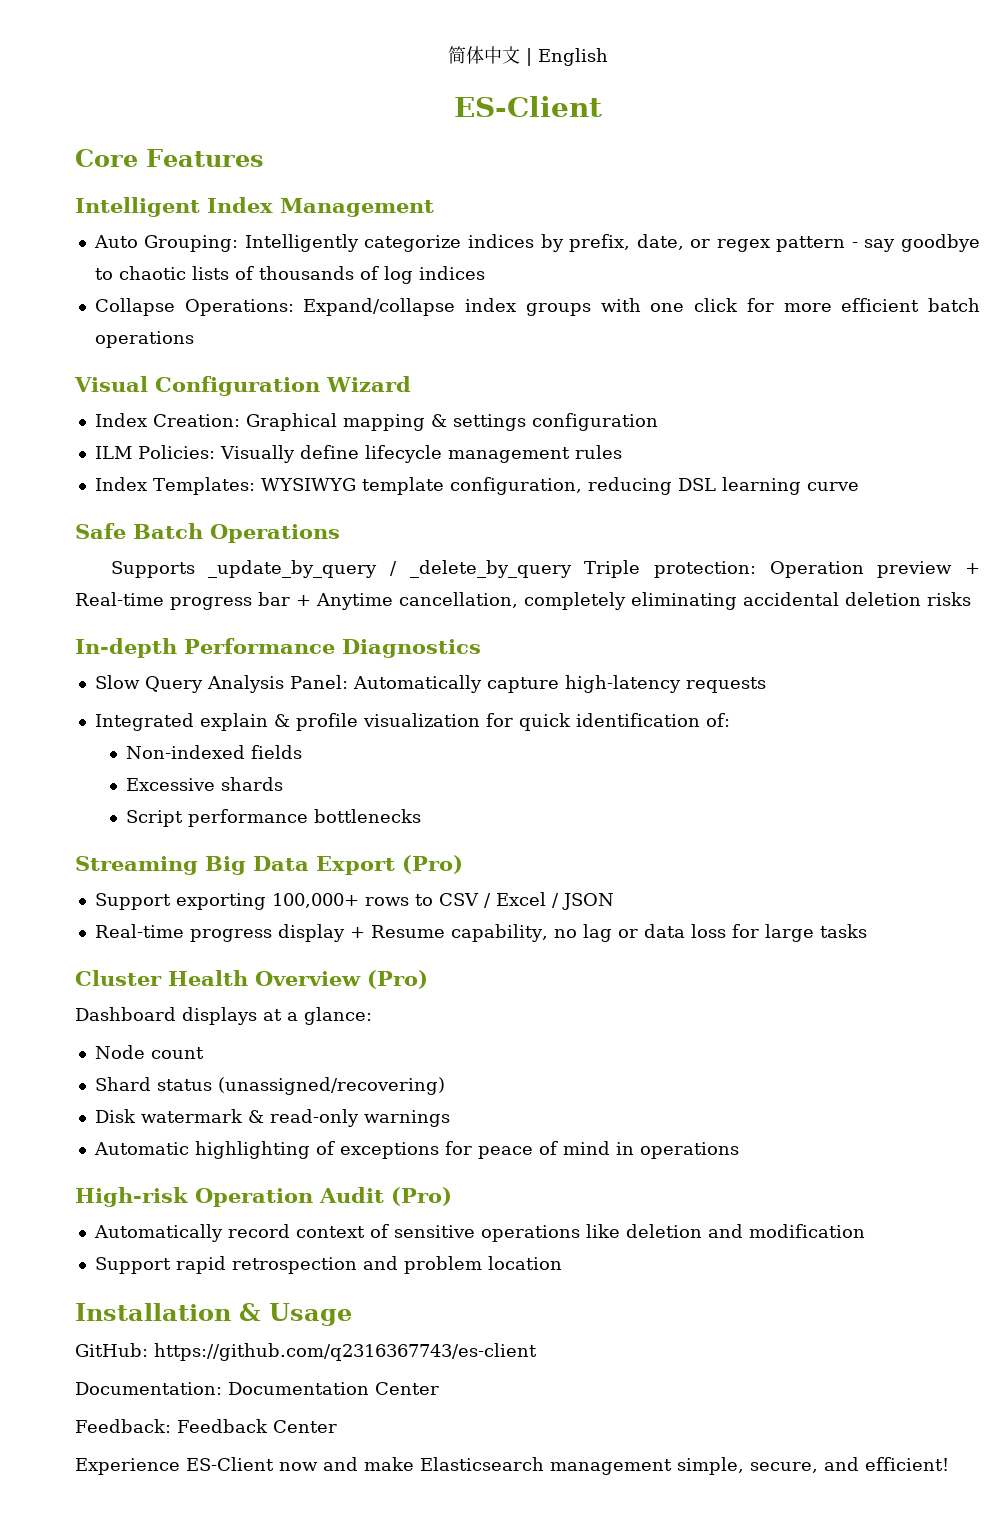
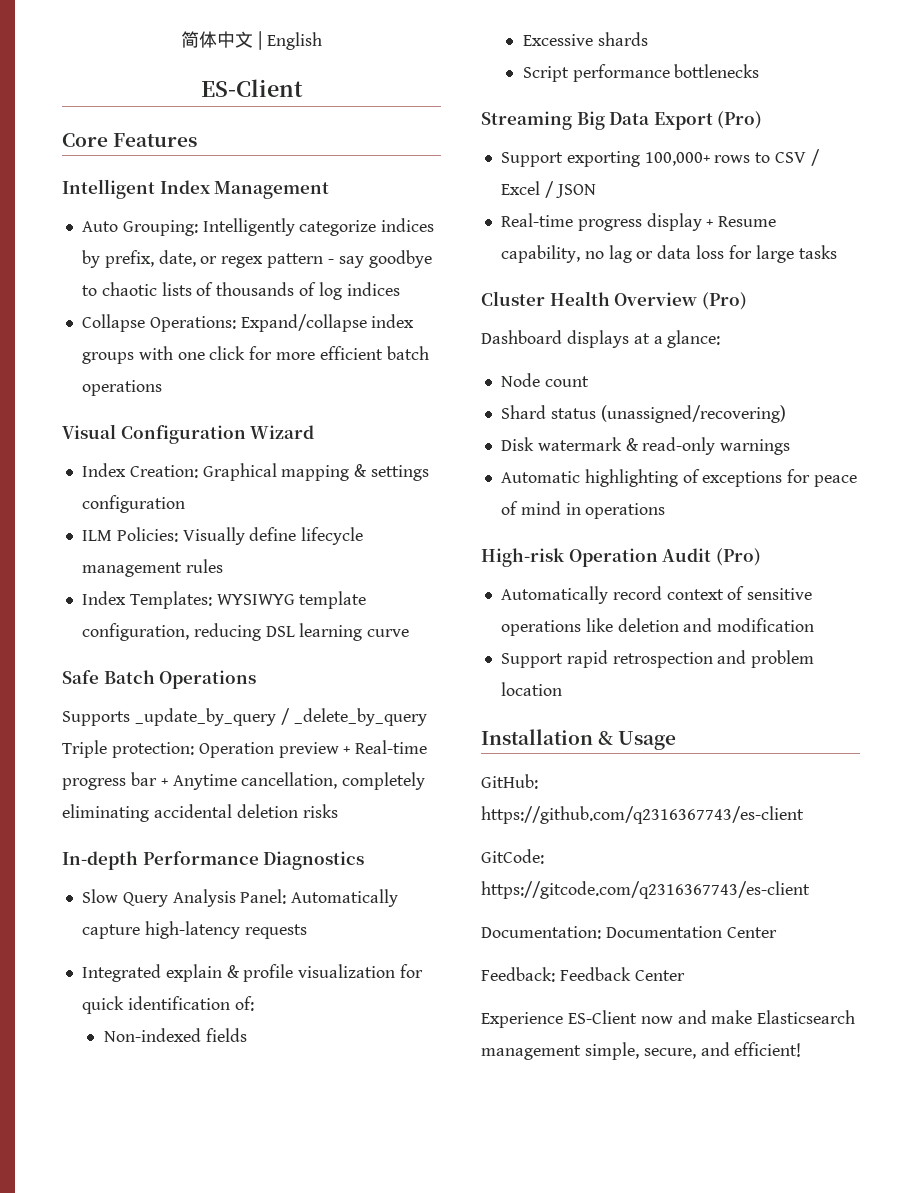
+ GitCode: https://gitcode.com/q2316367743/es-client

